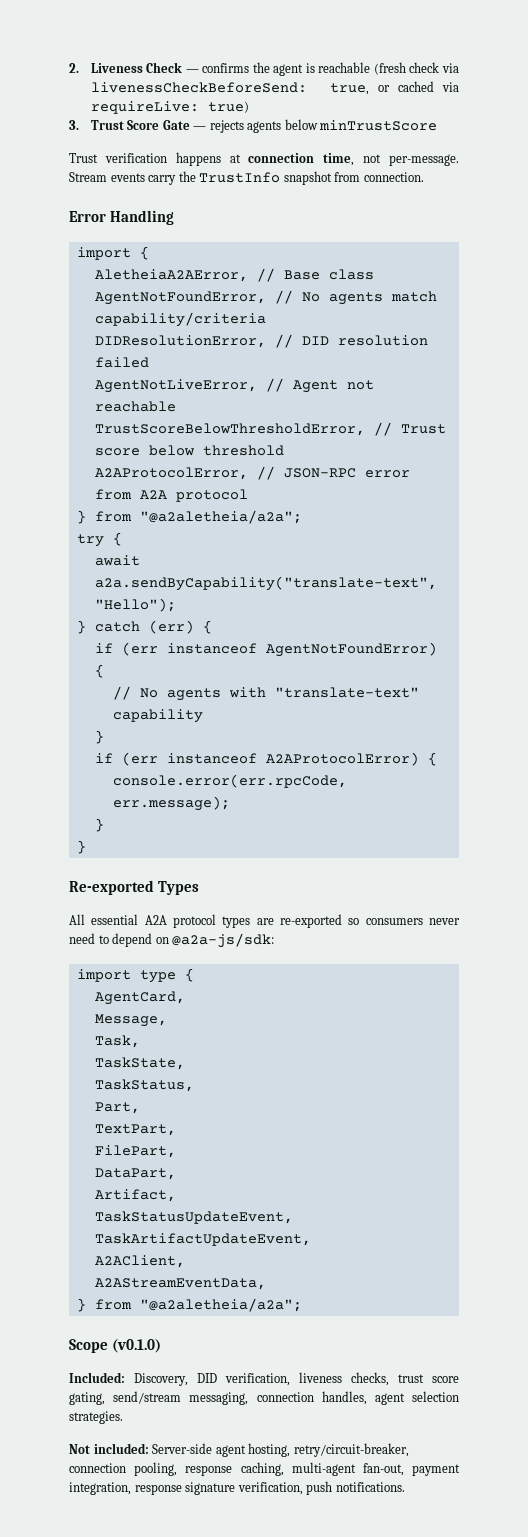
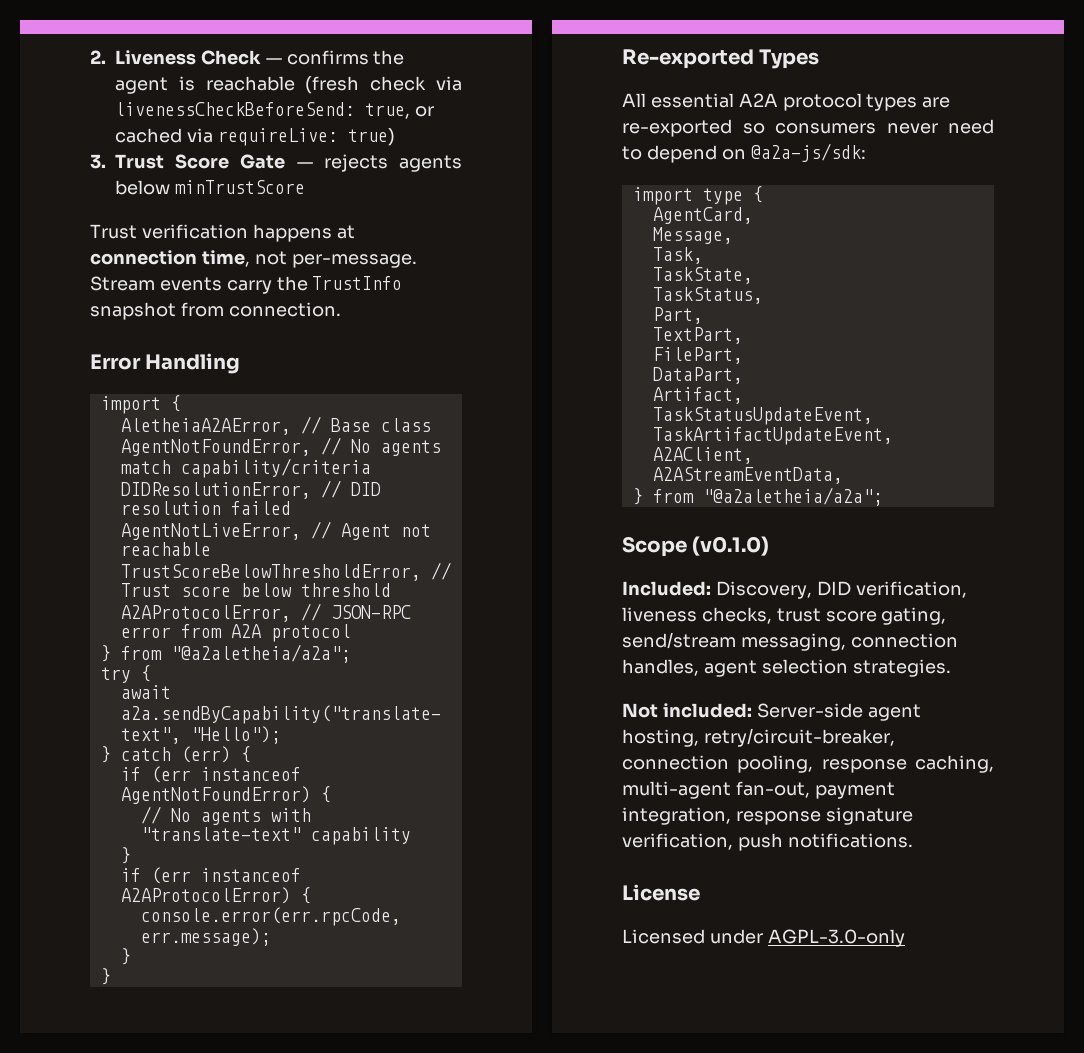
+ License
+ Licensed under AGPL-3.0-only

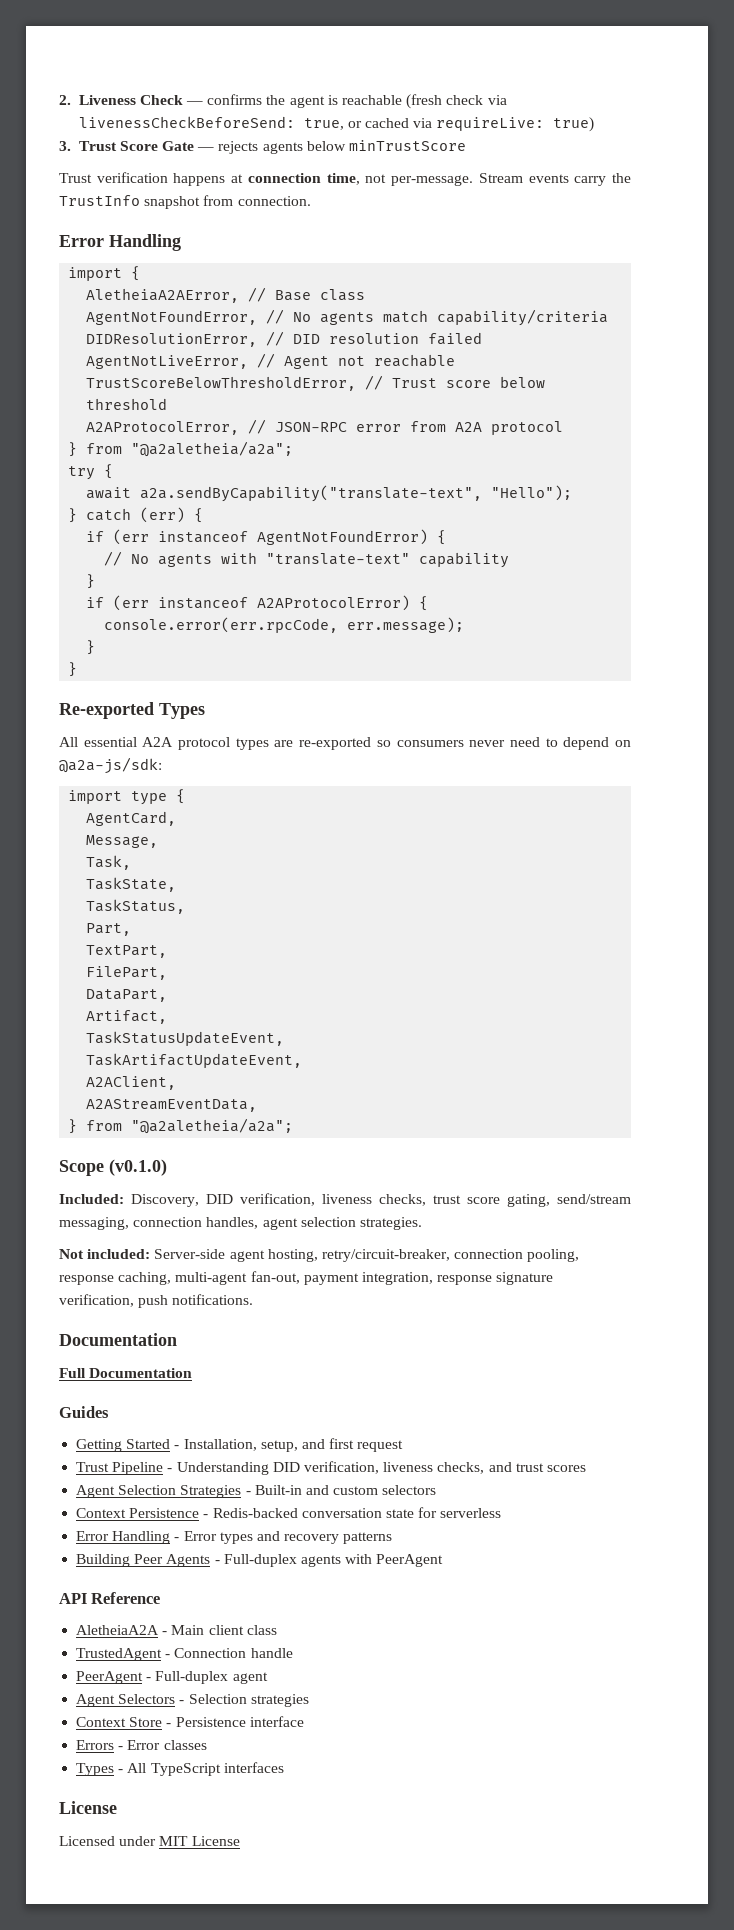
  Not included: Server-side agent hosting, retry/circuit-breaker, connection pooling, response caching, multi-agent fan-out, payment integration, response signature verification, push notifications.
+ Documentation
+ Full Documentation
+ Guides
+ Getting Started - Installation, setup, and first request
+ Trust Pipeline - Understanding DID verification, liveness checks, and trust scores
+ Agent Selection Strategies - Built-in and custom selectors
+ Context Persistence - Redis-backed conversation state for serverless
+ Error Handling - Error types and recovery patterns
+ Building Peer Agents - Full-duplex agents with PeerAgent
+ API Reference
+ AletheiaA2A - Main client class
+ TrustedAgent - Connection handle
+ PeerAgent - Full-duplex agent
+ Agent Selectors - Selection strategies
+ Context Store - Persistence interface
+ Errors - Error classes
+ Types - All TypeScript interfaces
- Licensed under AGPL-3.0-only
+ Licensed under MIT License

